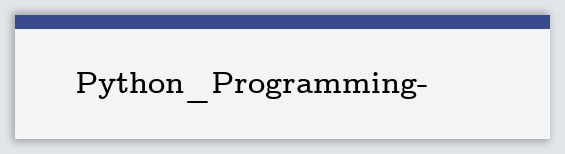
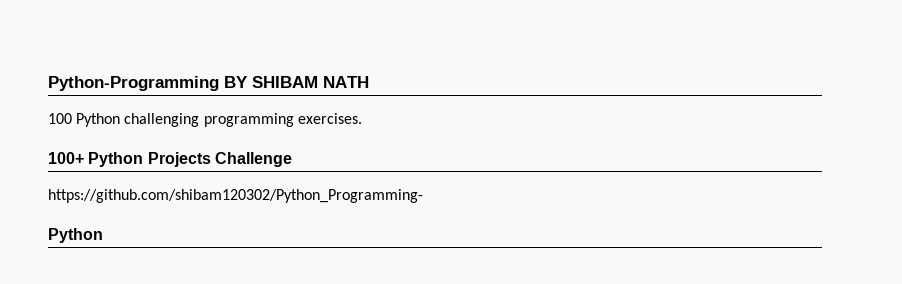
- Python_Programming-
+ Python-Programming BY SHIBAM NATH
+ 100 Python challenging programming exercises.
+ 100+ Python Projects Challenge
+ https://github.com/shibam120302/Python_Programming-
+ Python

